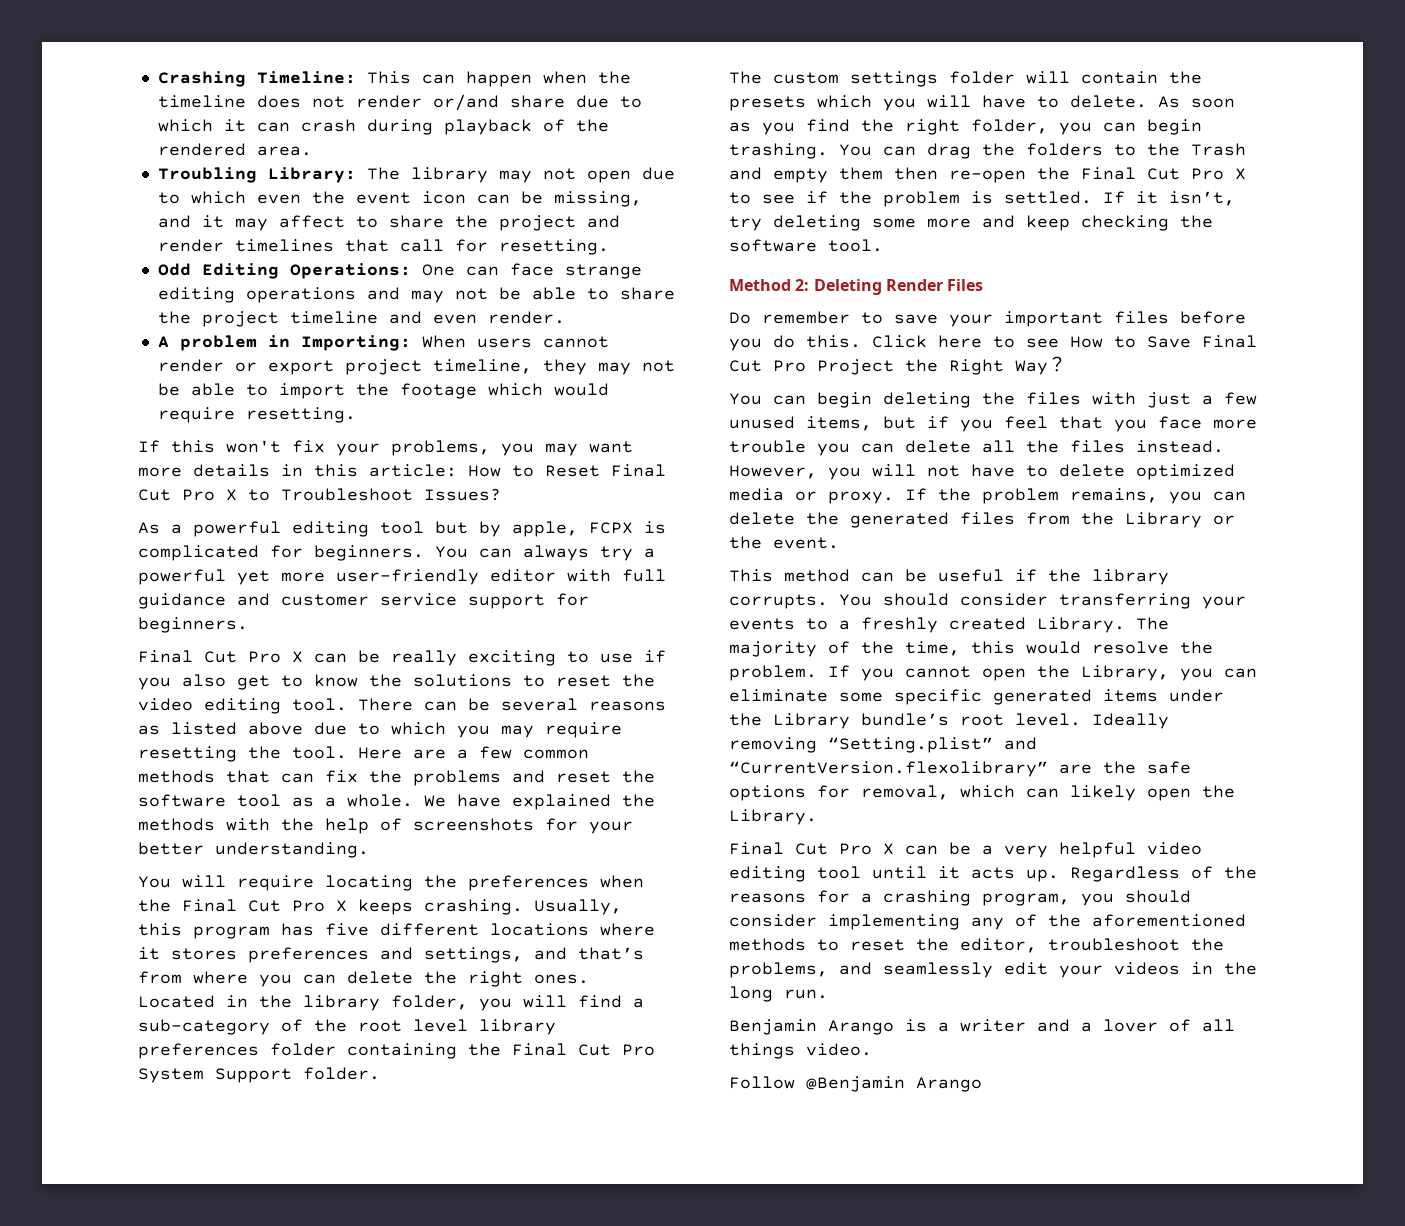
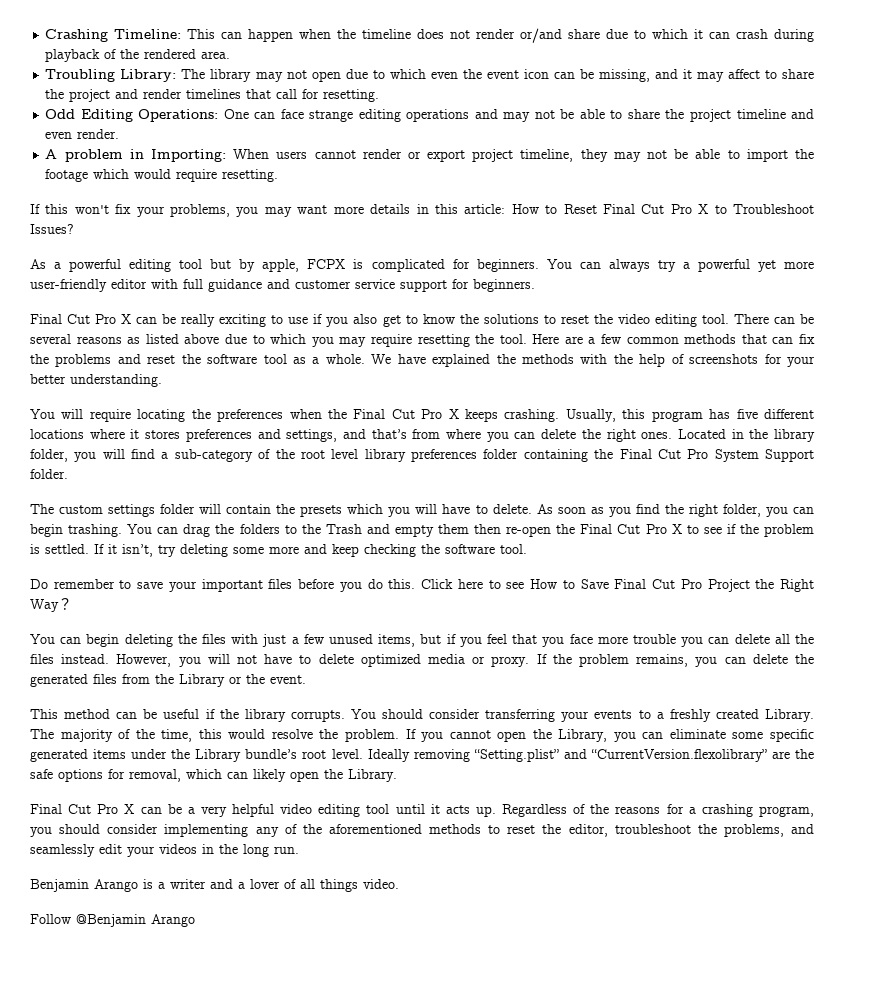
- Method 2: Deleting Render Files

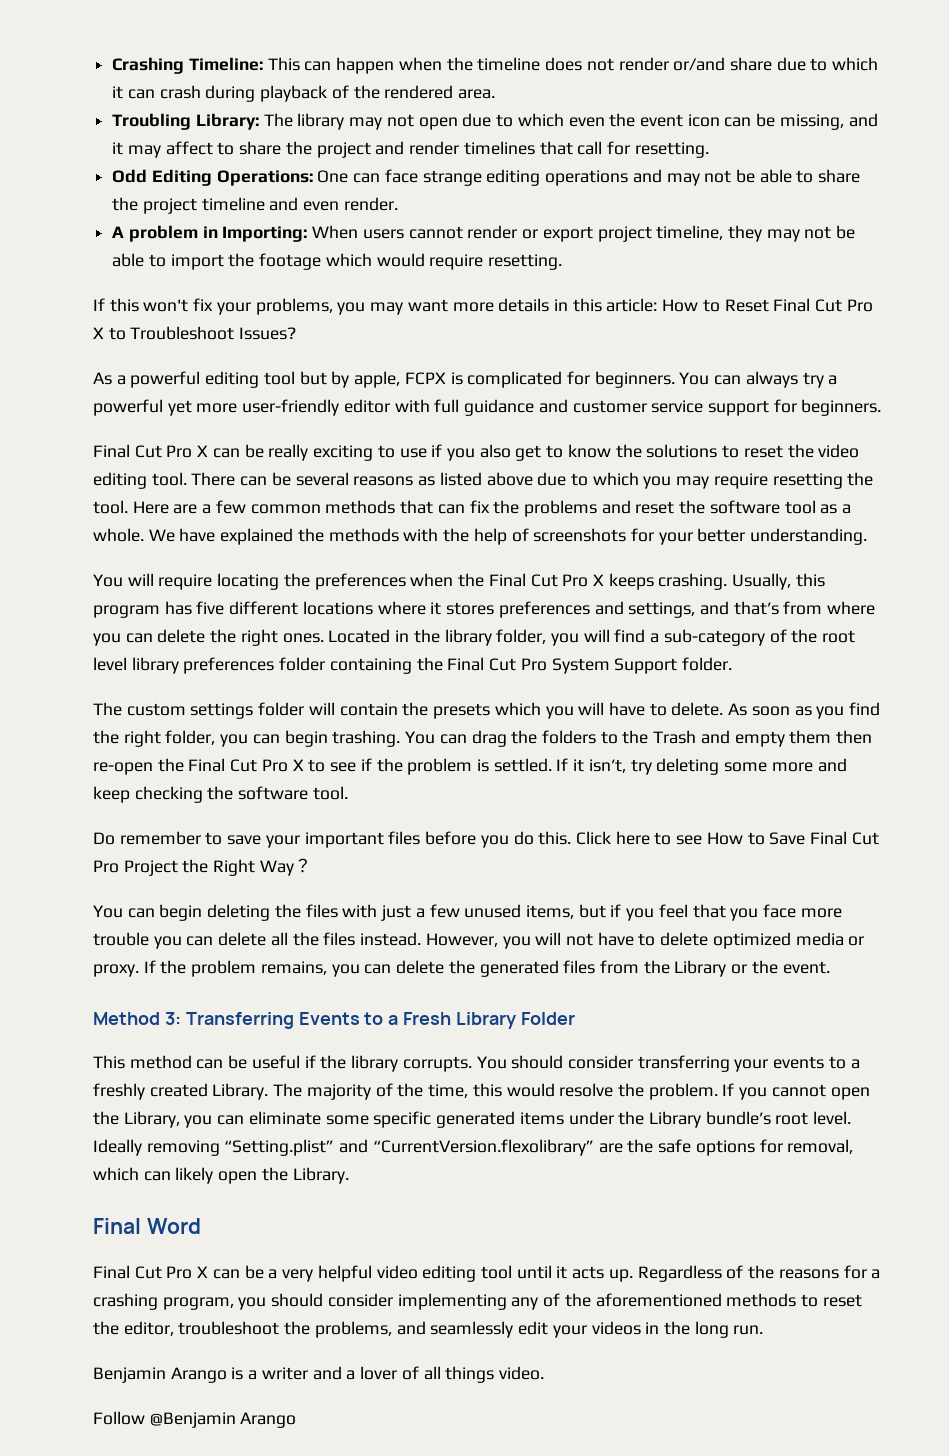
+ Method 3: Transferring Events to a Fresh Library Folder
+ Final Word

